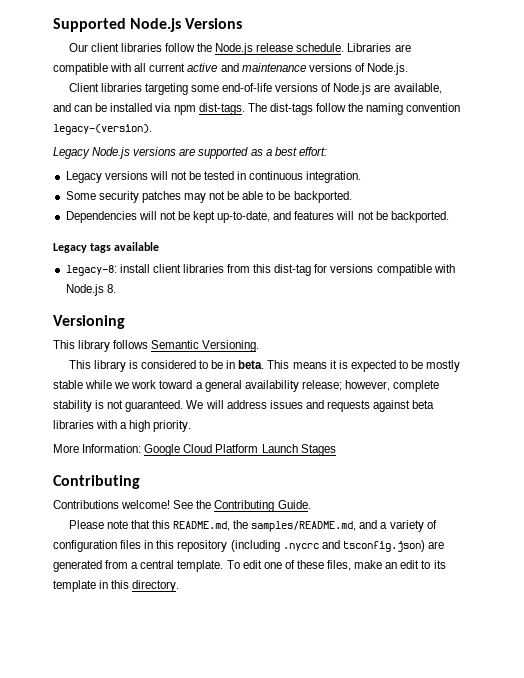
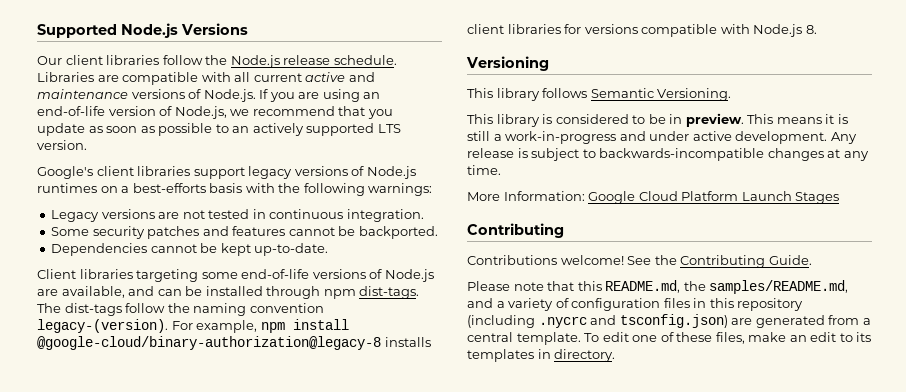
- Libraries are compatible with all current active and maintenance versions of Node.js.
+ Libraries are compatible with all current active and maintenance versions of Node.js. If you are using an end-of-life version of Node.js, we recommend that you update as soon as possible to an actively supported LTS version.
+ Google's client libraries support legacy versions of Node.js runtimes on a best-efforts basis with the following warnings:
+ Legacy versions are not tested in continuous integration.
+ Some security patches and features cannot be backported.
+ Dependencies cannot be kept up-to-date.
- Client libraries targeting some end-of-life versions of Node.js are available, and can be installed via npm dist-tags.
+ Client libraries targeting some end-of-life versions of Node.js are available, and can be installed through npm dist-tags.
- The dist-tags follow the naming convention legacy-(version).
- Legacy Node.js versions are supported as a best effort:
- Legacy versions will not be tested in continuous integration.
- Some security patches may not be able to be backported.
- Dependencies will not be kept up-to-date, and features will not be backported.
- Legacy tags available
- legacy-8: install client libraries from this dist-tag for versions compatible with Node.js 8.
+ The dist-tags follow the naming convention legacy-(version). For example, npm install @google-cloud/binary-authorization@legacy-8 installs client libraries for versions compatible with Node.js 8.
- This library is considered to be in beta.
+ This library is considered to be in preview.
- This means it is expected to be mostly stable while we work toward a general availability release; however, complete stability is not guaranteed. We will address issues and requests against beta libraries with a high priority.
+ This means it is still a work-in-progress and under active development. Any release is subject to backwards-incompatible changes at any time.
- To edit one of these files, make an edit to its template in this directory.
+ To edit one of these files, make an edit to its templates in directory.

